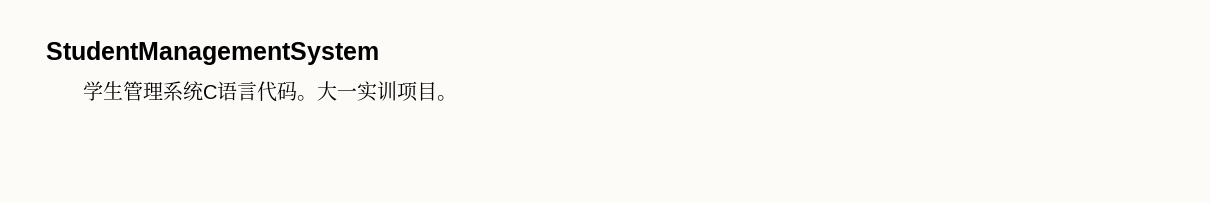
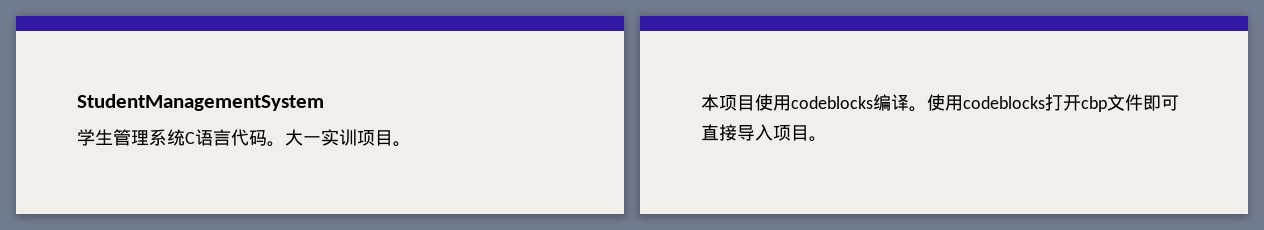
+ 本项目使用codeblocks编译。使用codeblocks打开cbp文件即可直接导入项目。

